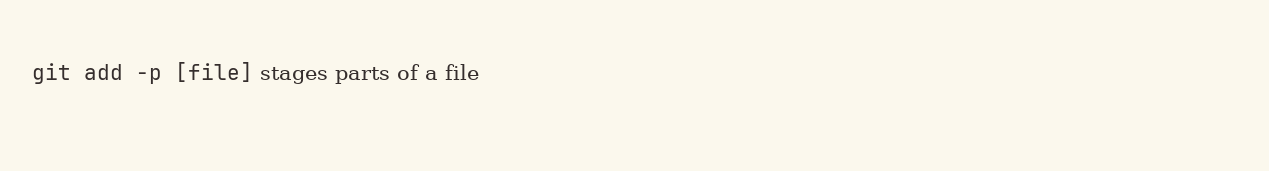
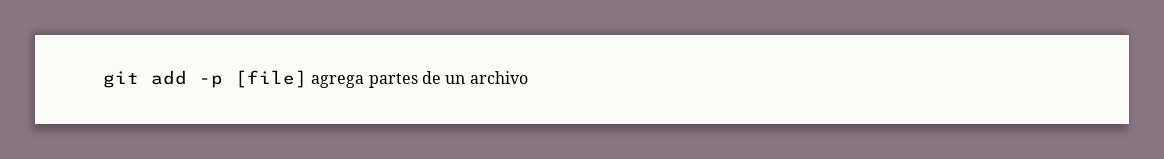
- git add -p [file] stages parts of a file
+ git add -p [file] agrega partes de un archivo

